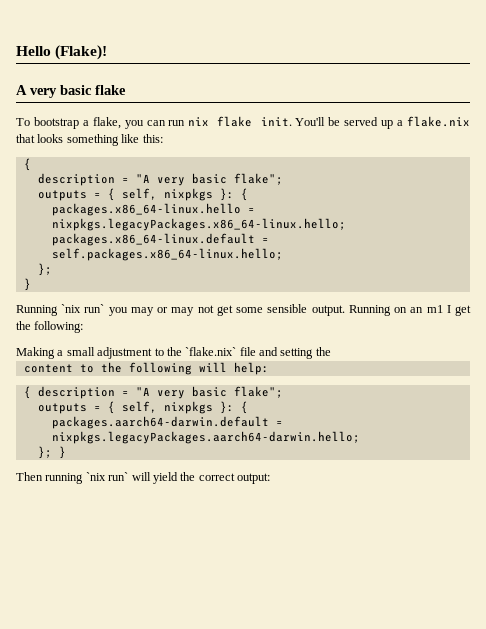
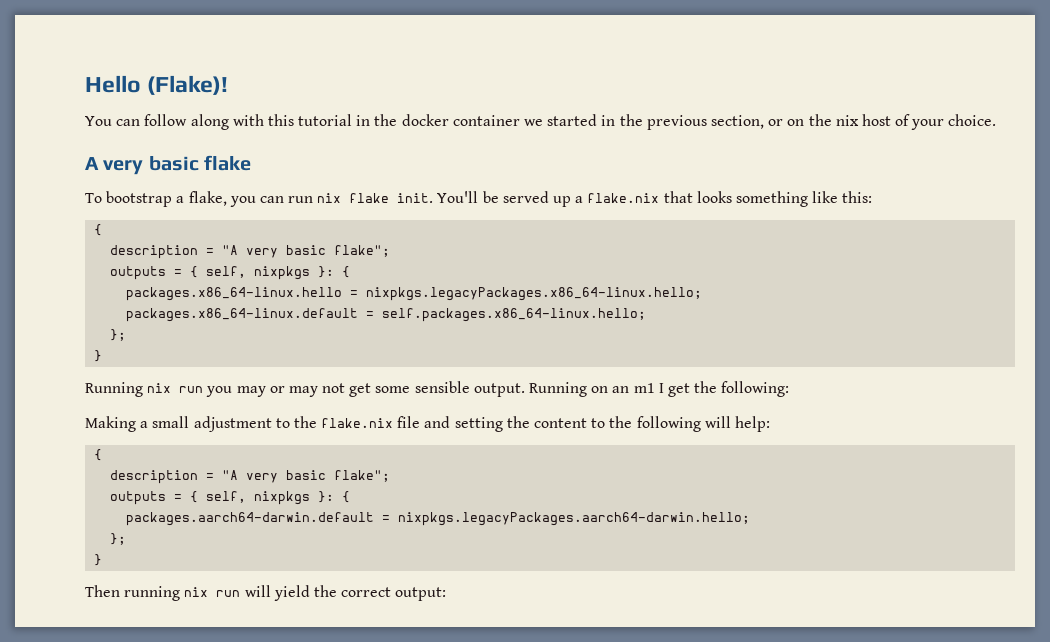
+ You can follow along with this tutorial in the docker container we started in the previous section, or on the nix host of your choice.
- Running `nix run` you may or may not get some sensible output.
+ Running nix run you may or may not get some sensible output.
- Making a small adjustment to the `flake.nix` file and setting the
- content to the following will help:
- { description = "A very basic flake";
+ Making a small adjustment to the flake.nix file and setting the content to the following will help:
+ {
+ description = "A very basic flake";
  packages.aarch64-darwin.default = nixpkgs.legacyPackages.aarch64-darwin.hello;
- }; }
+ };
+ }
- Then running `nix run` will yield the correct output:
+ Then running nix run will yield the correct output:

